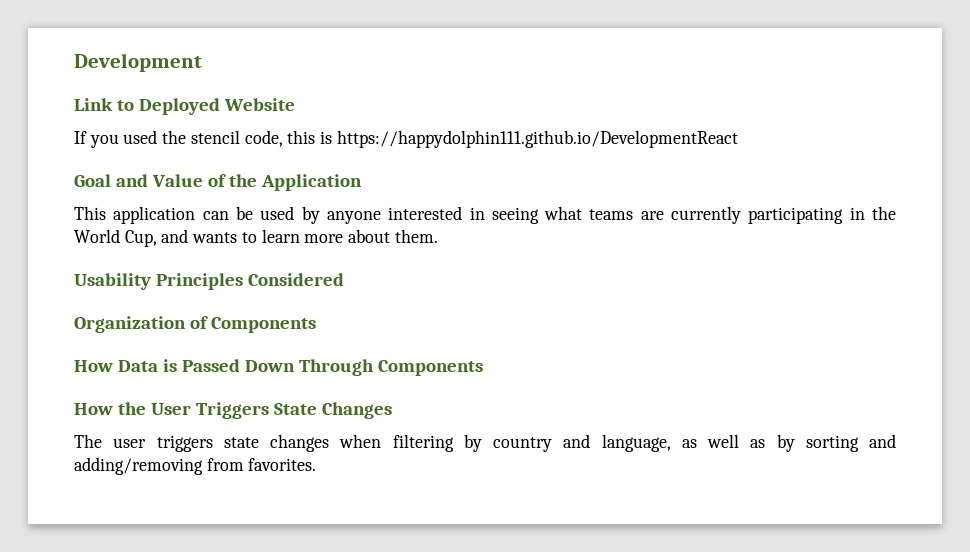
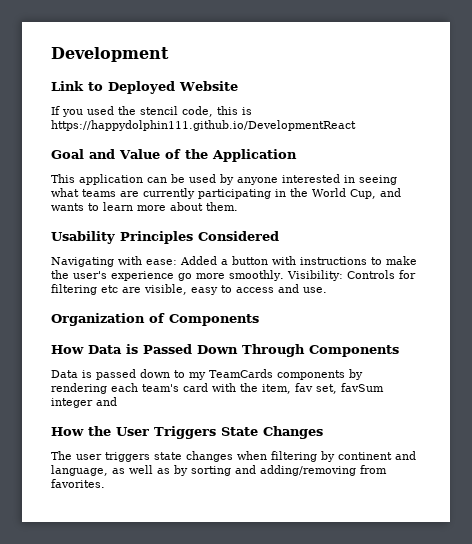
+ Navigating with ease: Added a button with instructions to make the user's experience go more smoothly. Visibility: Controls for filtering etc are visible, easy to access and use.
+ Data is passed down to my TeamCards components by rendering each team's card with the item, fav set, favSum integer and
- The user triggers state changes when filtering by country and language, as well as by sorting and adding/removing from favorites.
+ The user triggers state changes when filtering by continent and language, as well as by sorting and adding/removing from favorites.

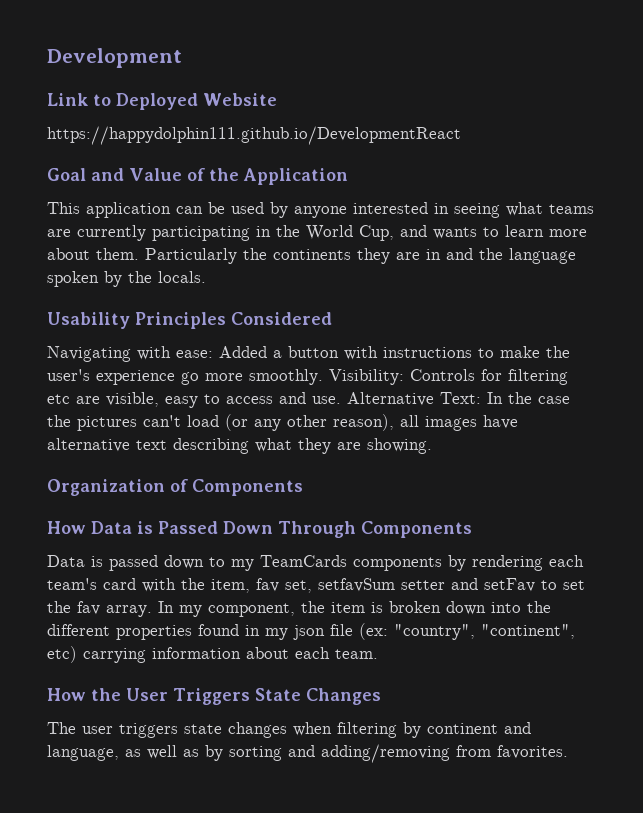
- If you used the stencil code, this is https://happydolphin111.github.io/DevelopmentReact
+ https://happydolphin111.github.io/DevelopmentReact
+ Particularly the continents they are in and the language spoken by the locals.
+ Alternative Text: In the case the pictures can't load (or any other reason), all images have alternative text describing what they are showing.
- Data is passed down to my TeamCards components by rendering each team's card with the item, fav set, favSum integer and
+ Data is passed down to my TeamCards components by rendering each team's card with the item, fav set, setfavSum setter and setFav to set the fav array. In my component, the item is broken down into the different properties found in my json file (ex: "country", "continent", etc) carrying information about each team.

